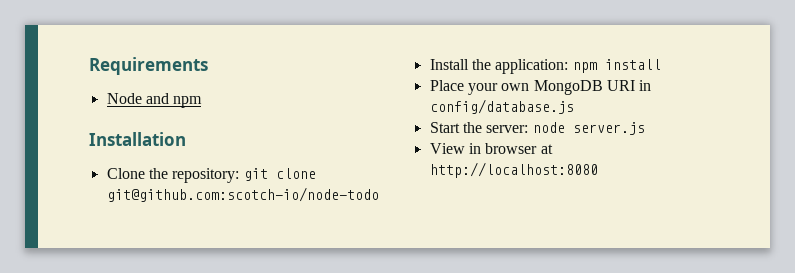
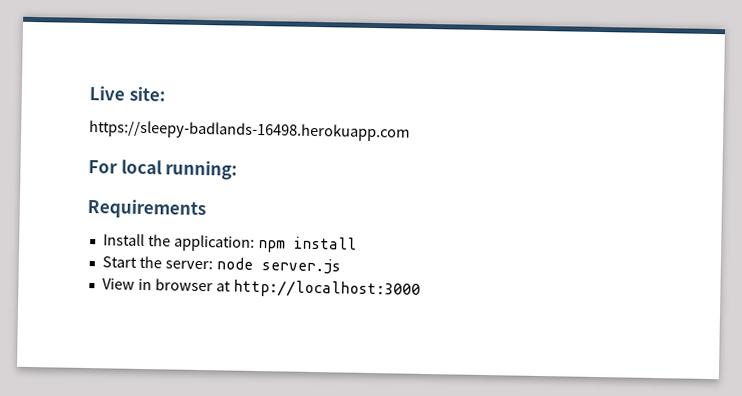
+ Live site:
+ https://sleepy-badlands-16498.herokuapp.com
+ For local running:
  Requirements
- Node and npm
- Installation
- Clone the repository: git clone git@github.com:scotch-io/node-todo
- Place your own MongoDB URI in config/database.js
- View in browser at http://localhost:8080
+ View in browser at http://localhost:3000

